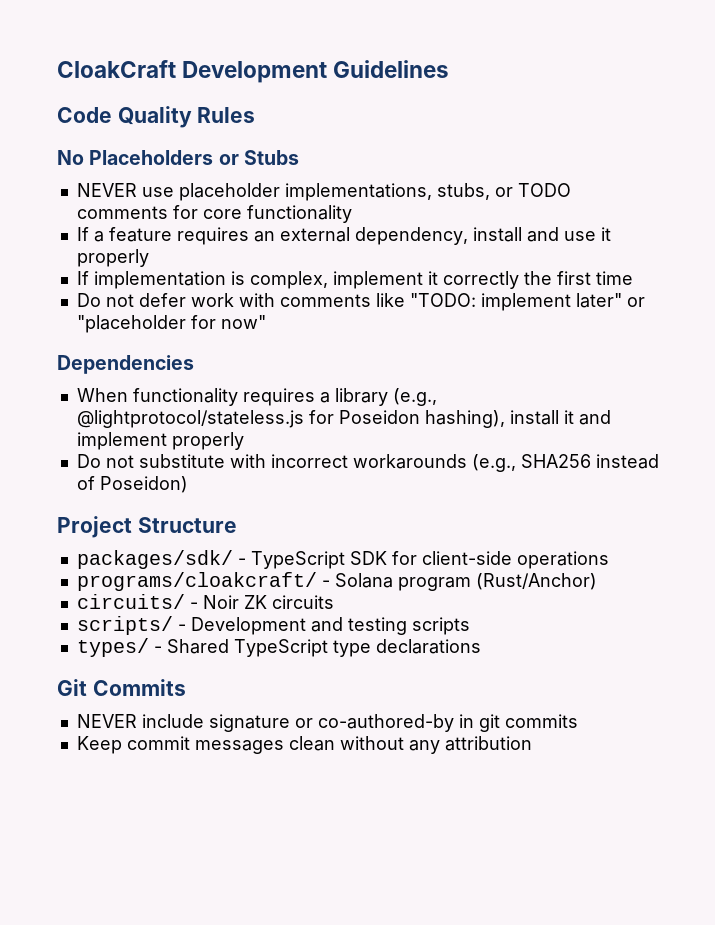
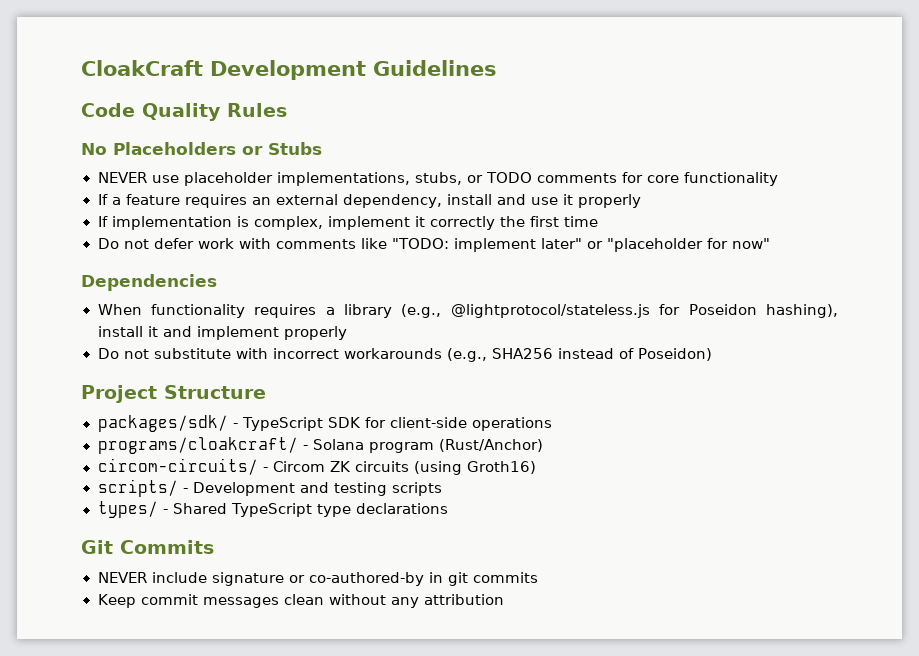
- circuits/ - Noir ZK circuits
+ circom-circuits/ - Circom ZK circuits (using Groth16)

